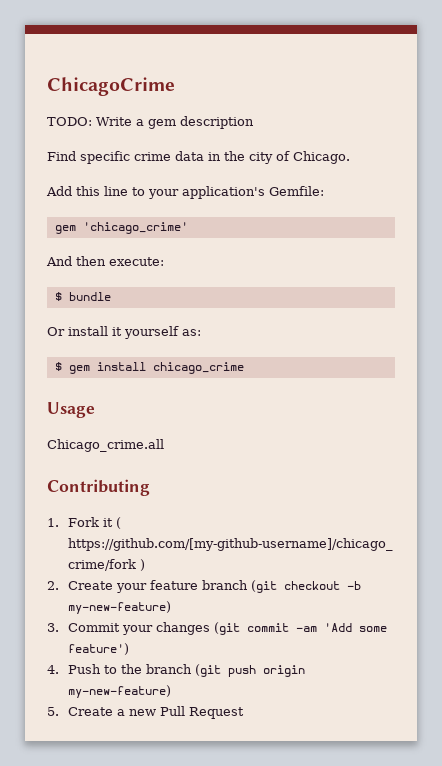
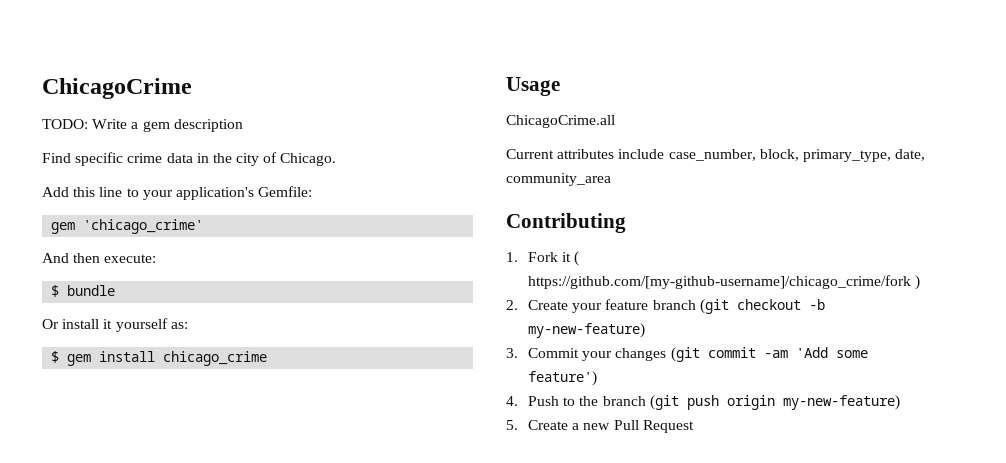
- Chicago_crime.all
+ ChicagoCrime.all
+ Current attributes include case_number, block, primary_type, date, community_area

